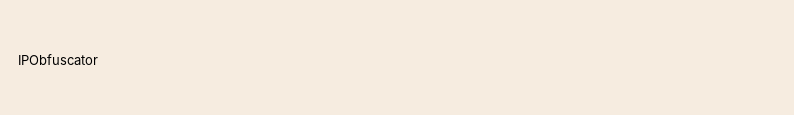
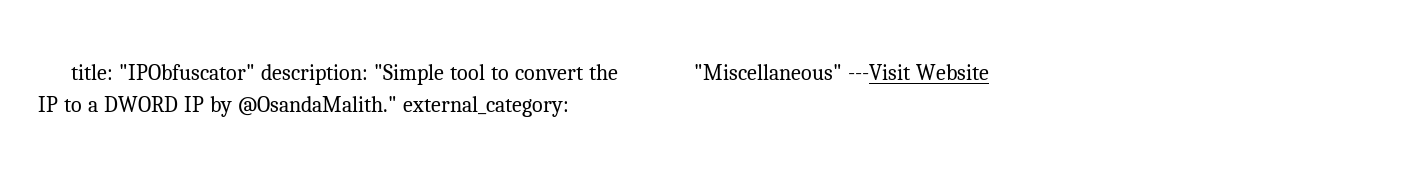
- IPObfuscator
+ title: "IPObfuscator" description: "Simple tool to convert the IP to a DWORD IP by @OsandaMalith." external_category: "Miscellaneous" ---Visit Website

